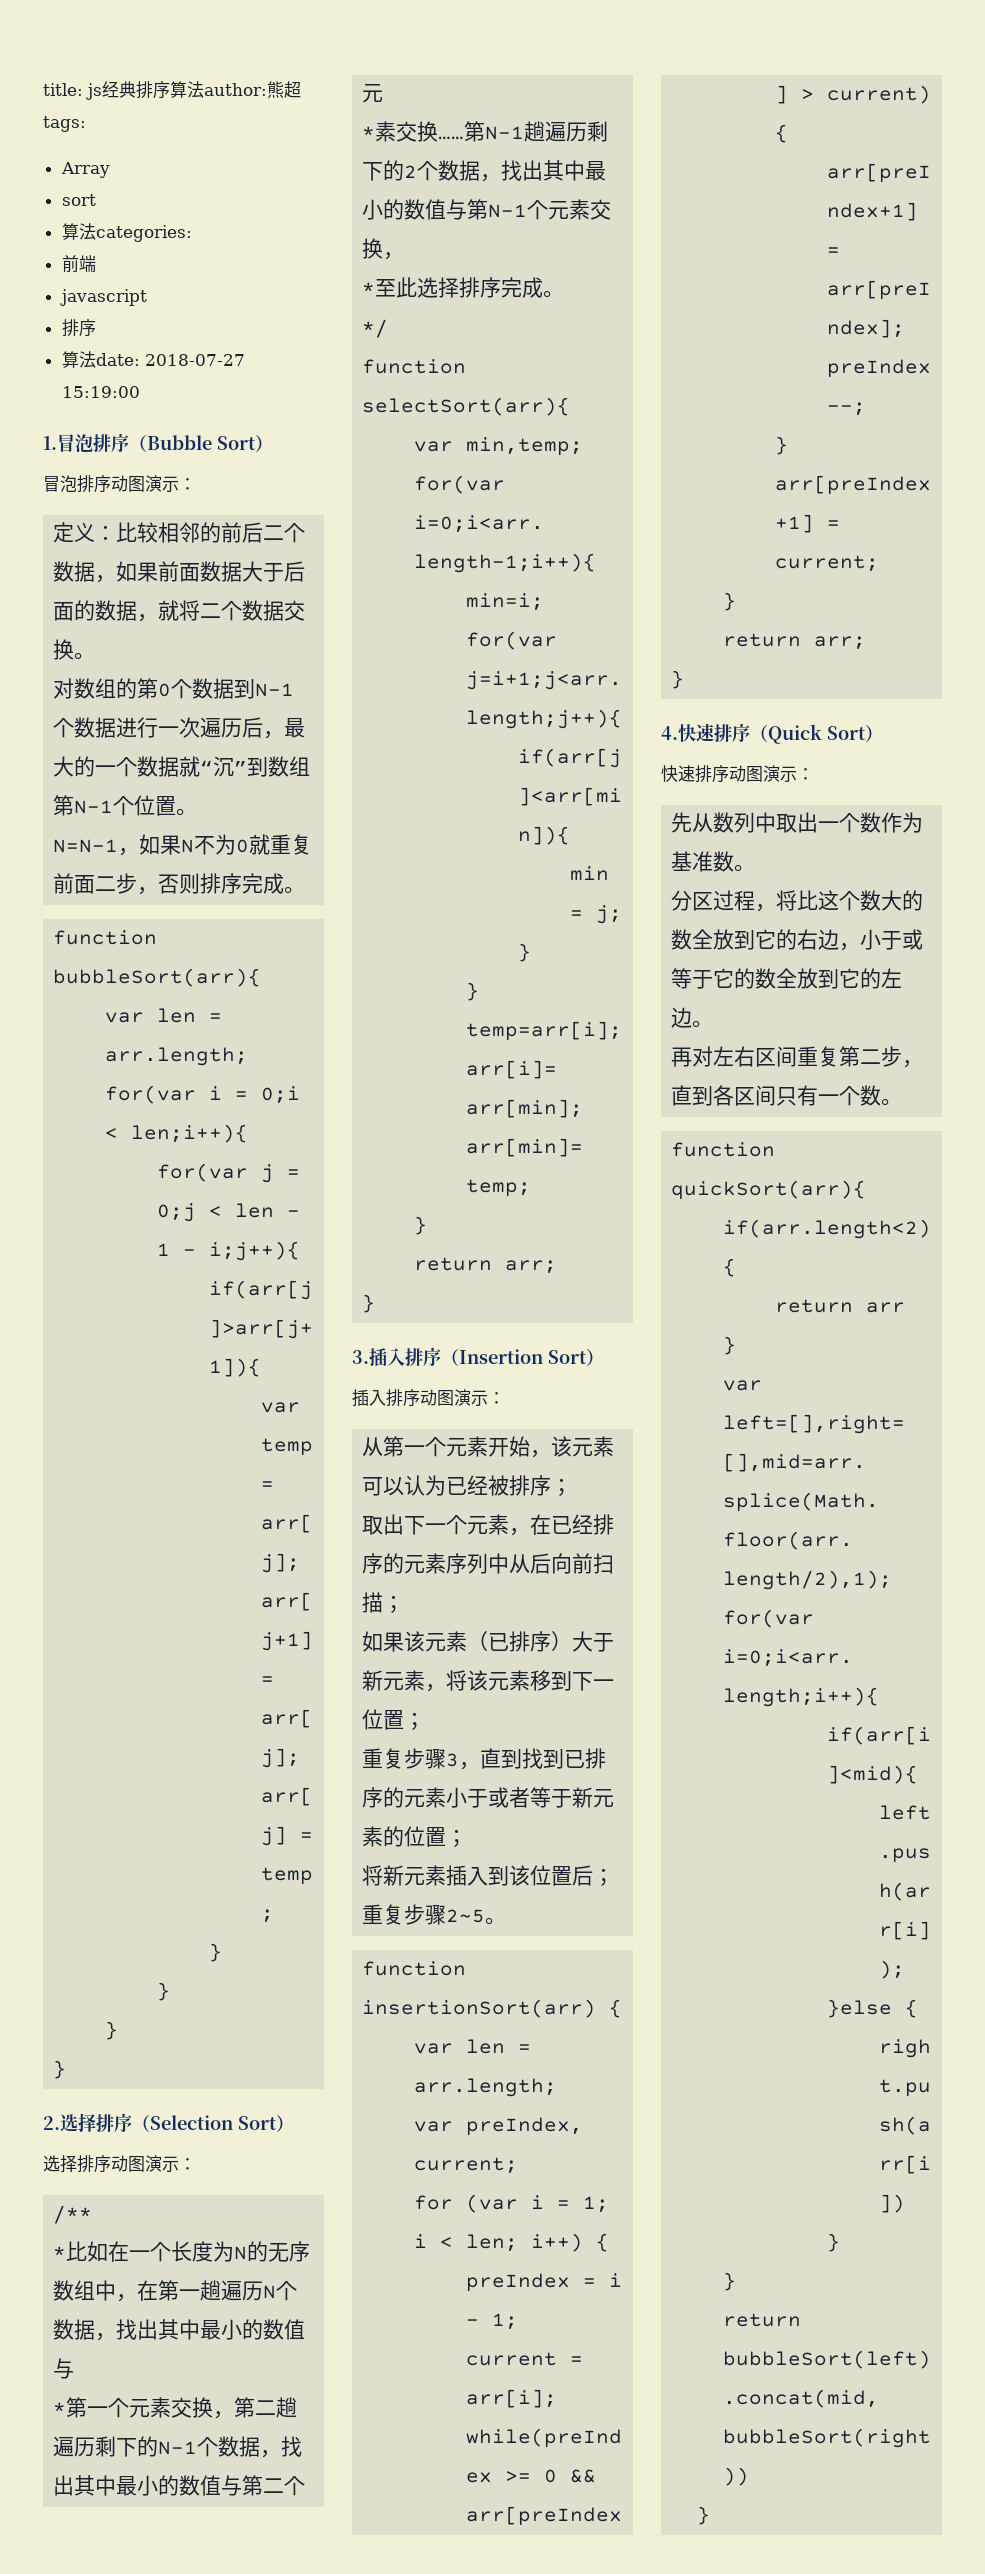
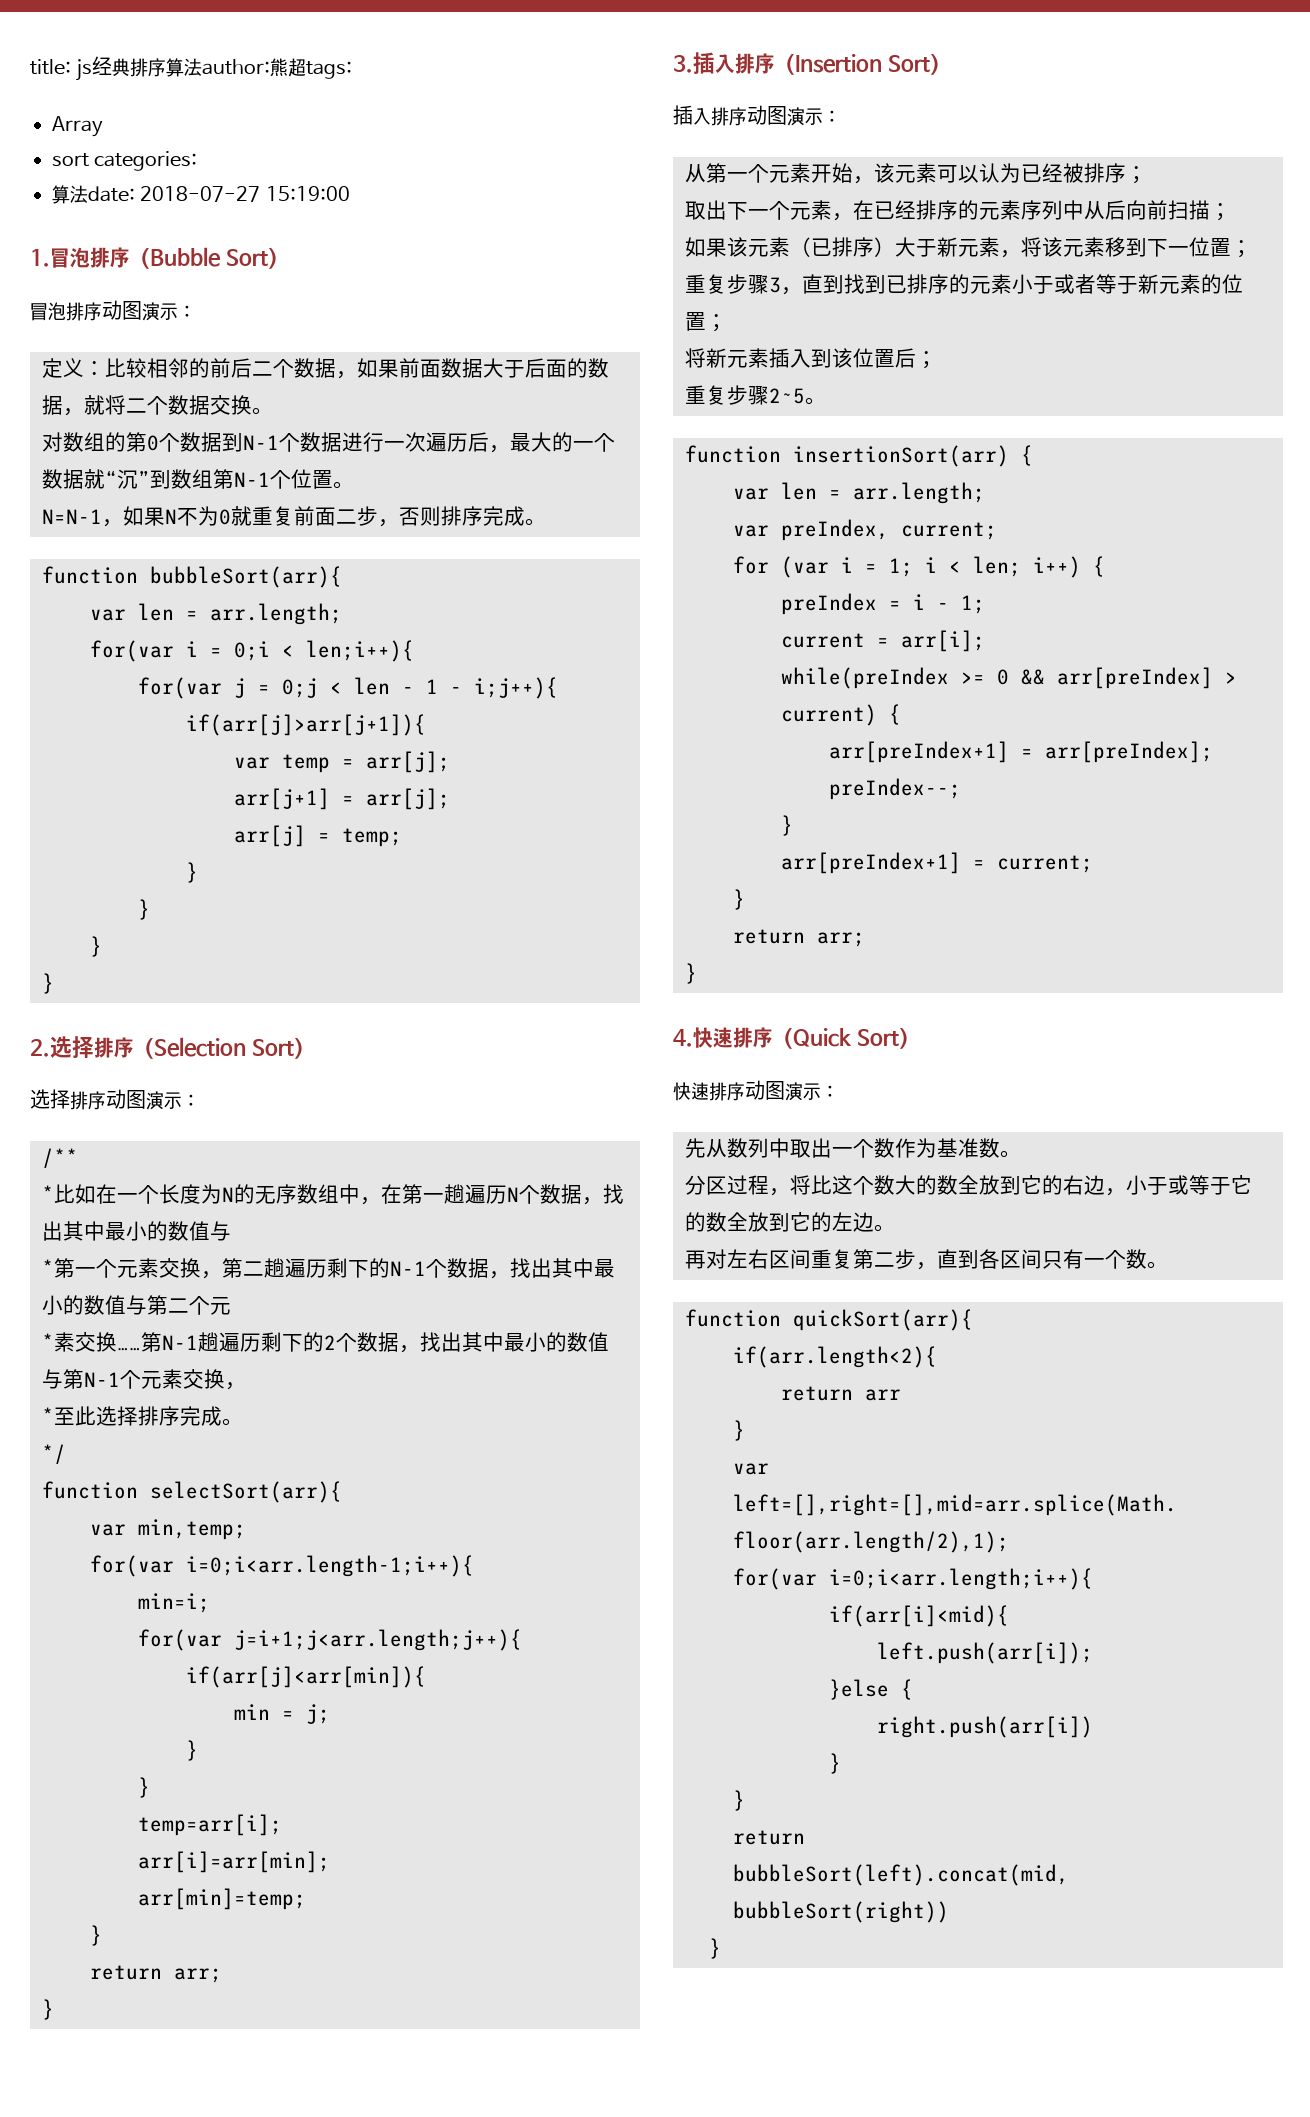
- sort
- 算法categories:
+ sort categories:
- 前端
- javascript
- 排序

